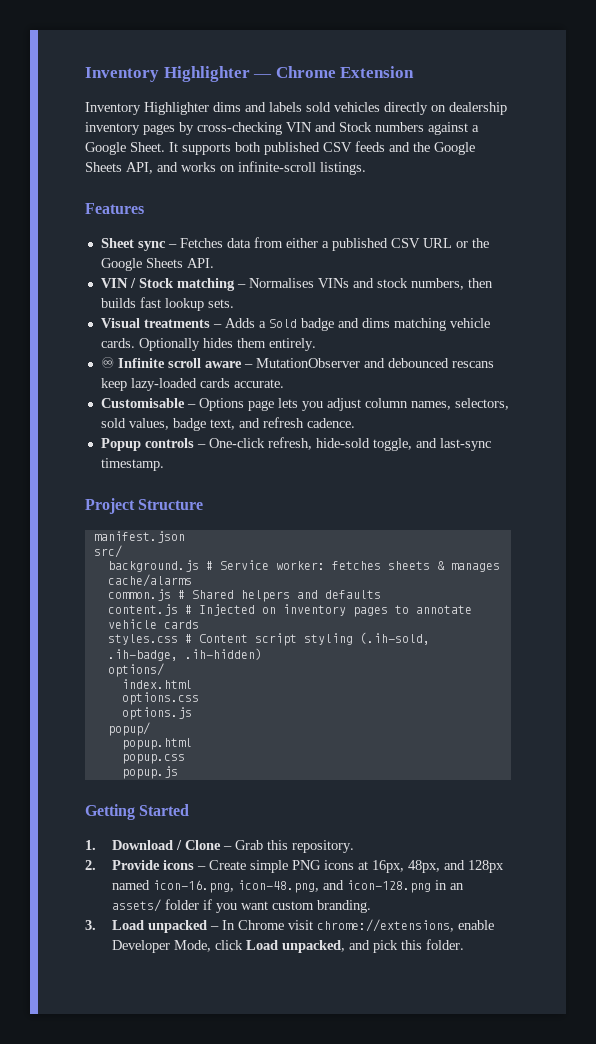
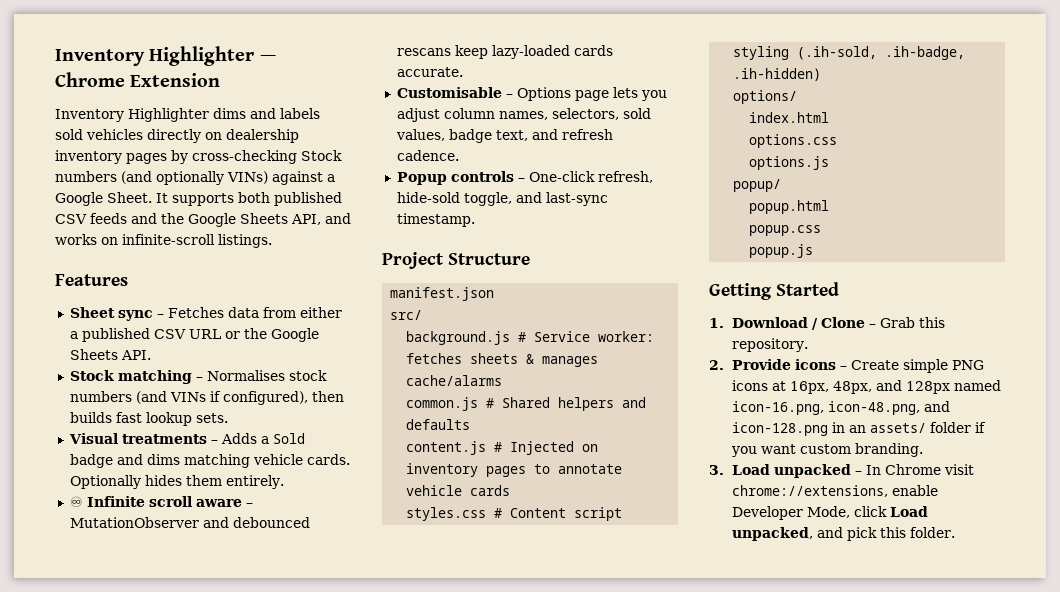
- Inventory Highlighter dims and labels sold vehicles directly on dealership inventory pages by cross-checking VIN and Stock numbers against a Google Sheet.
+ Inventory Highlighter dims and labels sold vehicles directly on dealership inventory pages by cross-checking Stock numbers (and optionally VINs) against a Google Sheet.
- VIN / Stock matching – Normalises VINs and stock numbers, then builds fast lookup sets.
+ Stock matching – Normalises stock numbers (and VINs if configured), then builds fast lookup sets.

